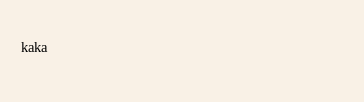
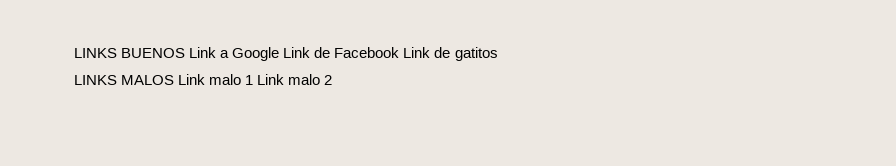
- kaka
+ LINKS BUENOS Link a Google Link de Facebook Link de gatitos
+ LINKS MALOS Link malo 1 Link malo 2

